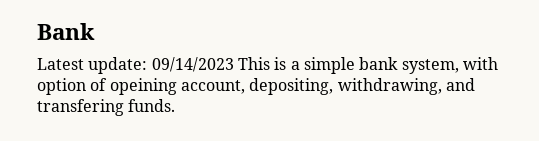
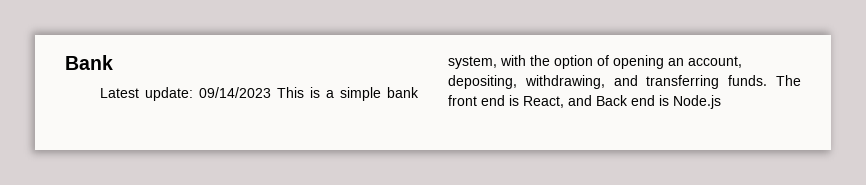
- Latest update: 09/14/2023 This is a simple bank system, with option of opeining account, depositing, withdrawing, and transfering funds.
+ Latest update: 09/14/2023 This is a simple bank system, with the option of opening an account, depositing, withdrawing, and transferring funds. The front end is React, and Back end is Node.js

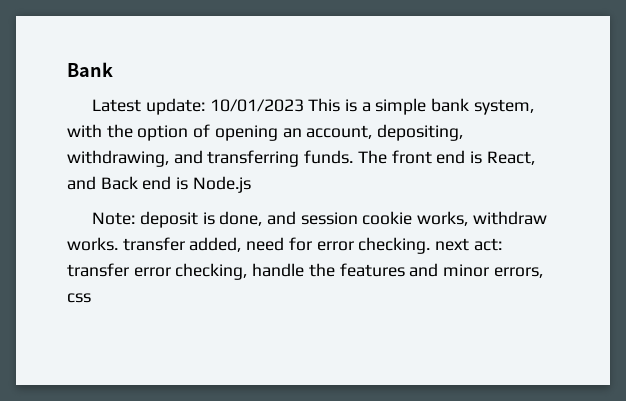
- Latest update: 09/14/2023 This is a simple bank system, with the option of opening an account, depositing, withdrawing, and transferring funds.
+ Latest update: 10/01/2023 This is a simple bank system, with the option of opening an account, depositing, withdrawing, and transferring funds.
+ Note: deposit is done, and session cookie works, withdraw works. transfer added, need for error checking. next act: transfer error checking, handle the features and minor errors, css

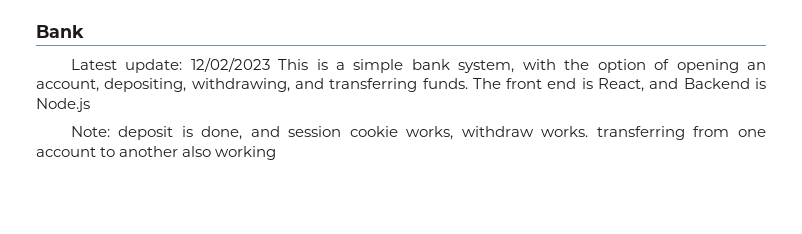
- Latest update: 10/01/2023 This is a simple bank system, with the option of opening an account, depositing, withdrawing, and transferring funds.
+ Latest update: 12/02/2023 This is a simple bank system, with the option of opening an account, depositing, withdrawing, and transferring funds.
- The front end is React, and Back end is Node.js
+ The front end is React, and Backend is Node.js
- Note: deposit is done, and session cookie works, withdraw works. transfer added, need for error checking. next act: transfer error checking, handle the features and minor errors, css
+ Note: deposit is done, and session cookie works, withdraw works. transferring from one account to another also working

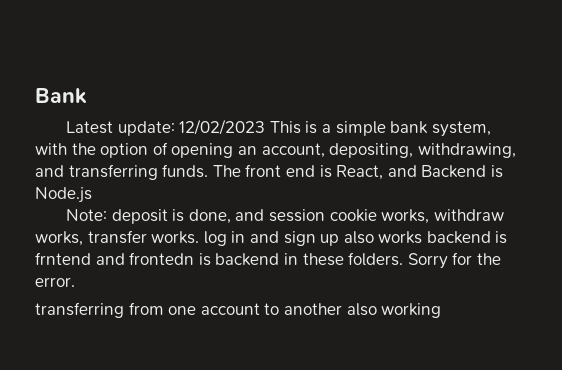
- Note: deposit is done, and session cookie works, withdraw works. transferring from one account to another also working
+ Note: deposit is done, and session cookie works, withdraw works, transfer works. log in and sign up also works backend is frntend and frontedn is backend in these folders. Sorry for the error.
+ transferring from one account to another also working

